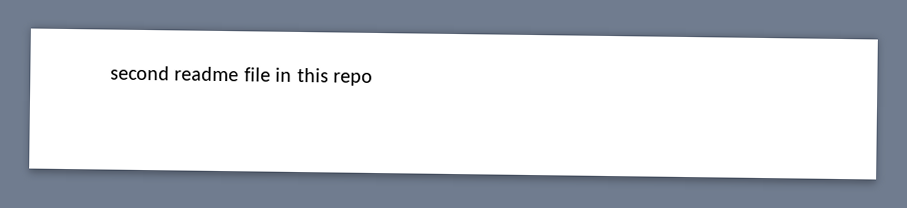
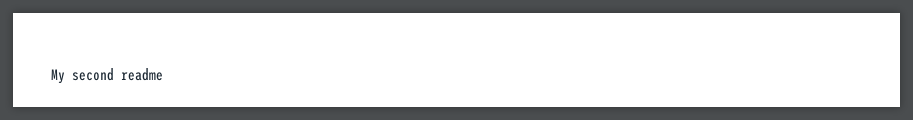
- second readme file in this repo
+ My second readme

